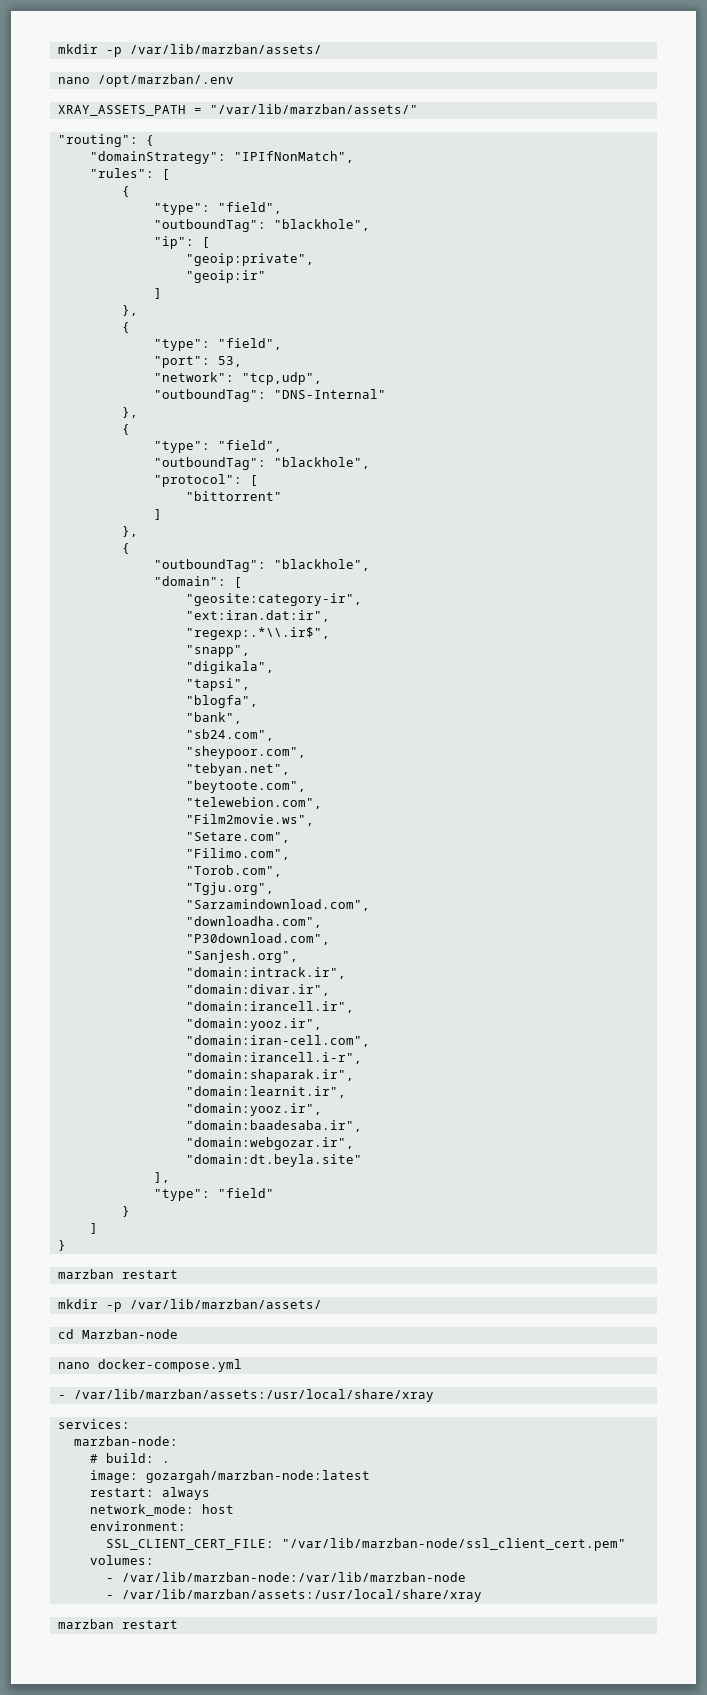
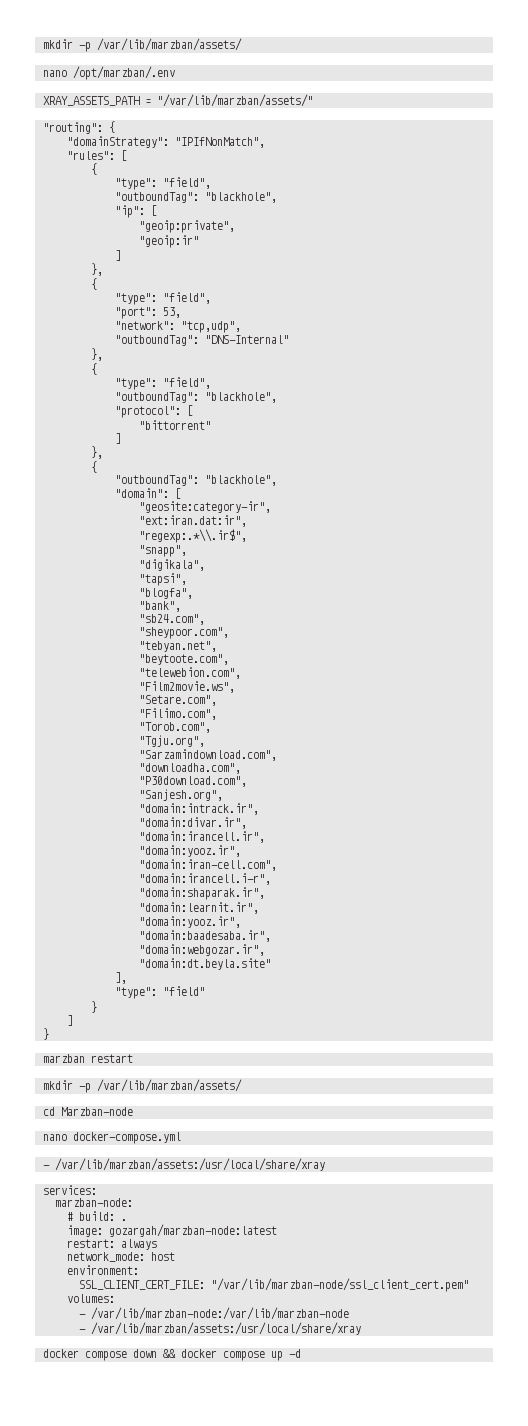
  - /var/lib/marzban-node:/var/lib/marzban-node
  - /var/lib/marzban/assets:/usr/local/share/xray
- marzban restart
+ docker compose down && docker compose up -d

